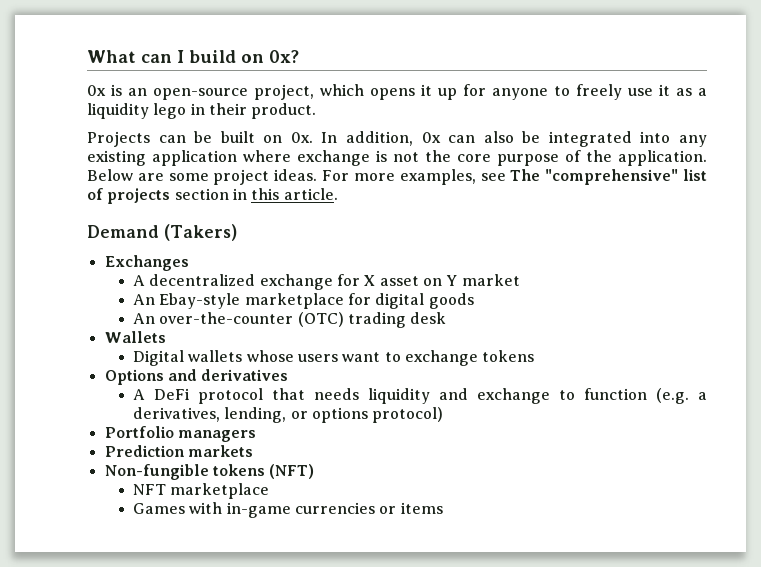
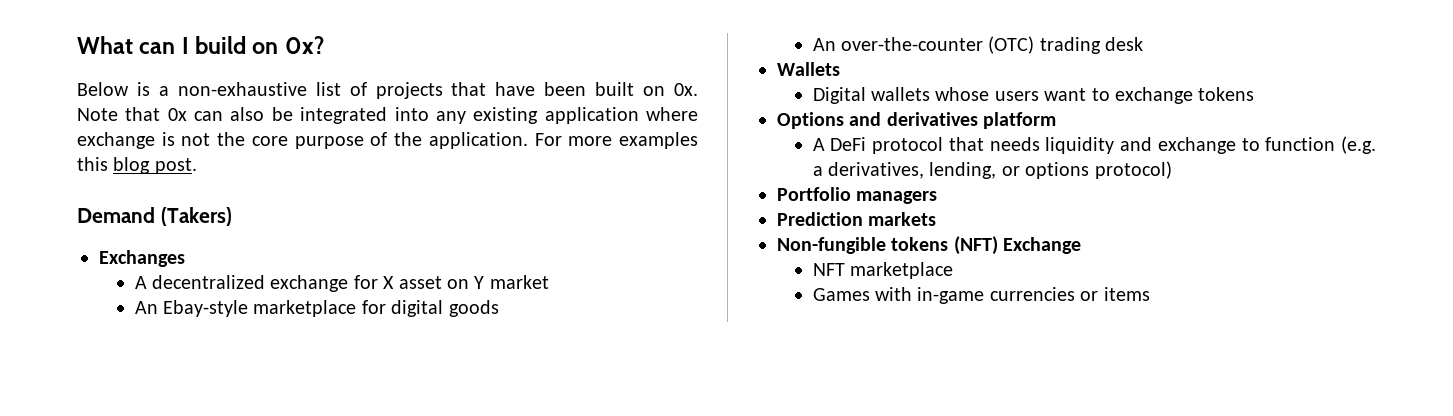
- 0x is an open-source project, which opens it up for anyone to freely use it as a liquidity lego in their product.
- Projects can be built on 0x.
+ Below is a non-exhaustive list of projects that have been built on 0x.
- In addition, 0x can also be integrated into any existing application where exchange is not the core purpose of the application.
+ Note that 0x can also be integrated into any existing application where exchange is not the core purpose of the application.
- Below are some project ideas. For more examples, see The "comprehensive" list of projects section in this article.
+ For more examples this blog post.
- Options and derivatives
+ Options and derivatives platform
- Non-fungible tokens (NFT)
+ Non-fungible tokens (NFT) Exchange

